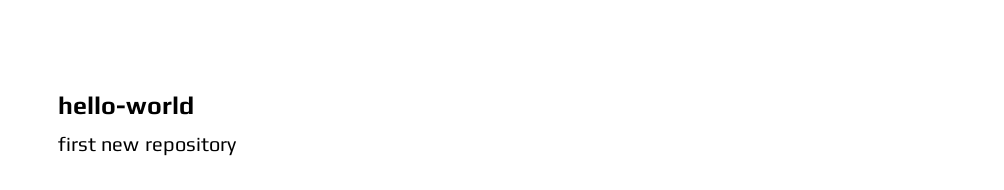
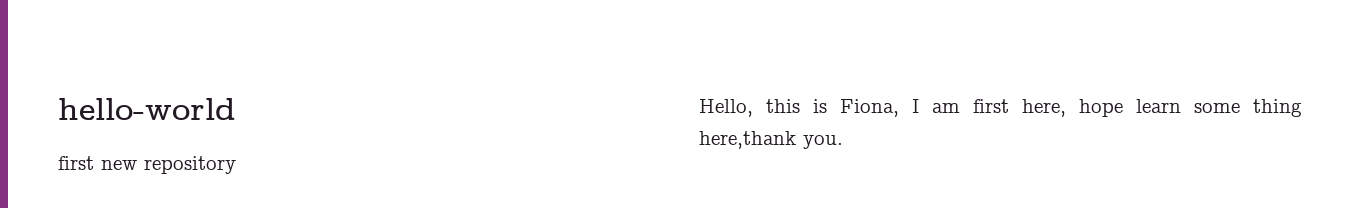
+ Hello, this is Fiona, I am first here, hope learn some thing here,thank you.

